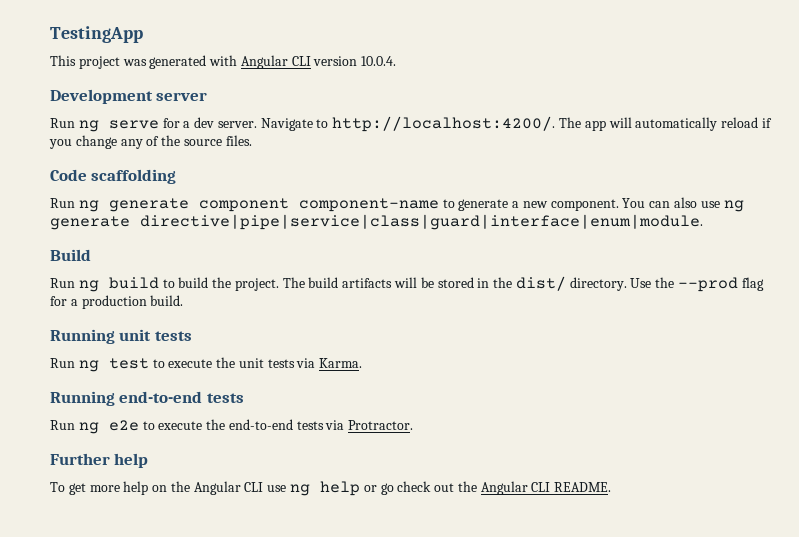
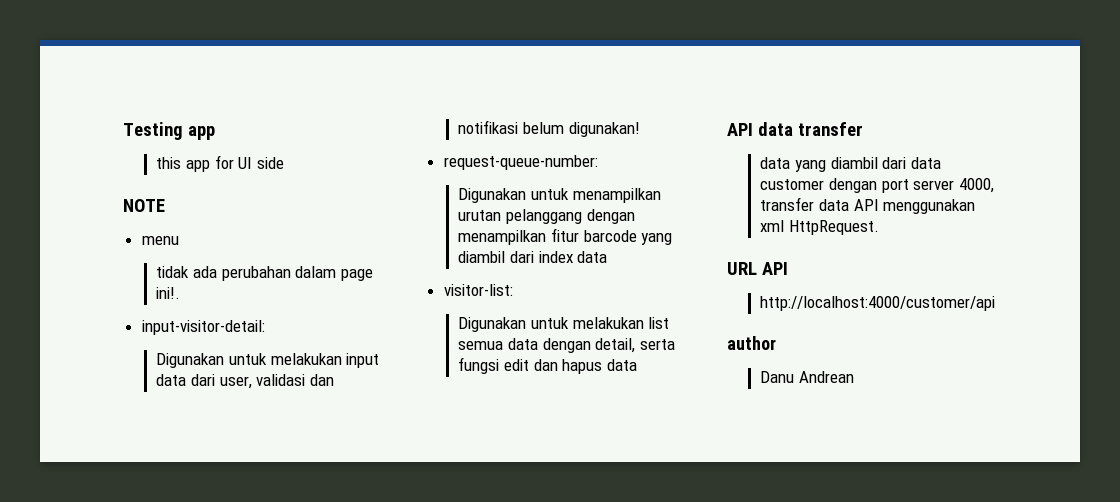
- TestingApp
- This project was generated with Angular CLI version 10.0.4.
- Development server
- Run ng serve for a dev server. Navigate to http://localhost:4200/. The app will automatically reload if you change any of the source files.
- Code scaffolding
- Run ng generate component component-name to generate a new component. You can also use ng generate directive|pipe|service|class|guard|interface|enum|module.
- Build
- Run ng build to build the project. The build artifacts will be stored in the dist/ directory. Use the --prod flag for a production build.
- Running unit tests
- Run ng test to execute the unit tests via Karma.
- Running end-to-end tests
- Run ng e2e to execute the end-to-end tests via Protractor.
- Further help
- To get more help on the Angular CLI use ng help or go check out the Angular CLI README.
+ Testing app
+ this app for UI side
+ NOTE
+ menu
+ tidak ada perubahan dalam page ini!.
+ input-visitor-detail:
+ Digunakan untuk melakukan input data dari user, validasi dan notifikasi belum digunakan!
+ request-queue-number:
+ Digunakan untuk menampilkan urutan pelanggang dengan menampilkan fitur barcode yang diambil dari index data
+ visitor-list:
+ Digunakan untuk melakukan list semua data dengan detail, serta fungsi edit dan hapus data
+ API data transfer
+ data yang diambil dari data customer dengan port server 4000, transfer data API menggunakan xml HttpRequest.
+ URL API
+ http://localhost:4000/customer/api
+ author
+ Danu Andrean

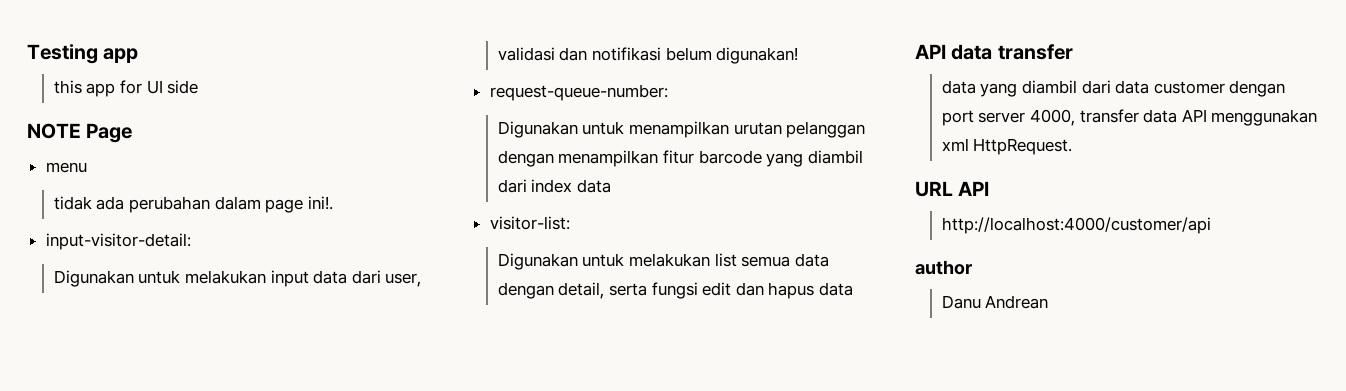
- NOTE
+ NOTE Page
- Digunakan untuk menampilkan urutan pelanggang dengan menampilkan fitur barcode yang diambil dari index data
+ Digunakan untuk menampilkan urutan pelanggan dengan menampilkan fitur barcode yang diambil dari index data

